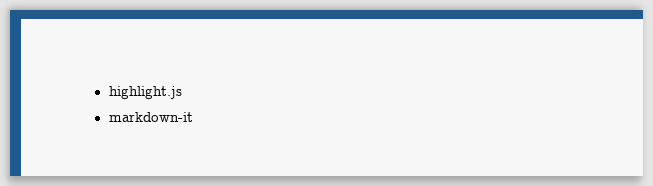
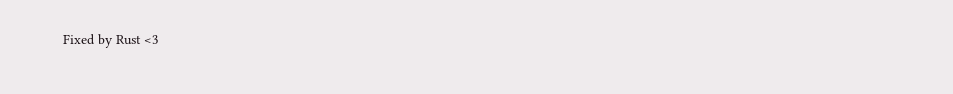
- highlight.js
- markdown-it
+ Fixed by Rust <3

